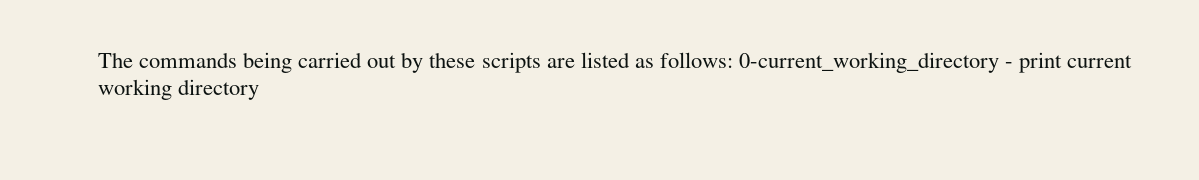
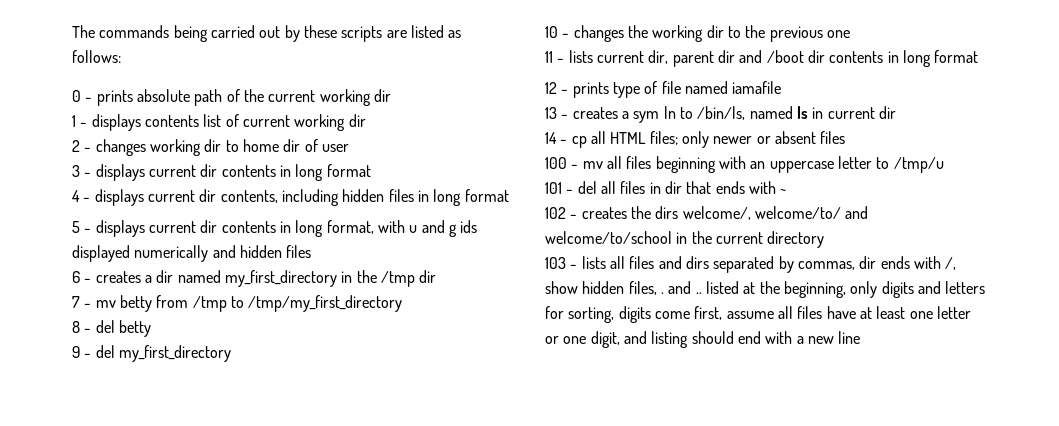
- The commands being carried out by these scripts are listed as follows: 0-current_working_directory - print current working directory
+ The commands being carried out by these scripts are listed as follows:
+ 0 - prints absolute path of the current working dir
+ 1 - displays contents list of current working dir
+ 2 - changes working dir to home dir of user
+ 3 - displays current dir contents in long format
+ 4 - displays current dir contents, including hidden files in long format
+ 5 - displays current dir contents in long format, with u and g ids displayed numerically and hidden files
+ 6 - creates a dir named my_first_directory in the /tmp dir
+ 7 - mv betty from /tmp to /tmp/my_first_directory
+ 8 - del betty
+ 9 - del my_first_directory
+ 10 - changes the working dir to the previous one
+ 11 - lists current dir, parent dir and /boot dir contents in long format
+ 12 - prints type of file named iamafile
+ 13 - creates a sym ln to /bin/ls, named ls in current dir
+ 14 - cp all HTML files; only newer or absent files
+ 100 - mv all files beginning with an uppercase letter to /tmp/u
+ 101 - del all files in dir that ends with ~
+ 102 - creates the dirs welcome/, welcome/to/ and welcome/to/school in the current directory
+ 103 - lists all files and dirs separated by commas, dir ends with /, show hidden files, . and .. listed at the beginning, only digits and letters for sorting, digits come first, assume all files have at least one letter or one digit, and listing should end with a new line

